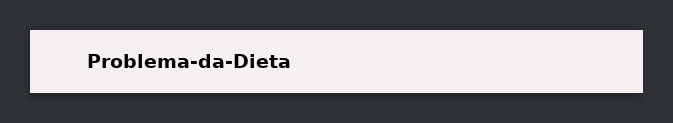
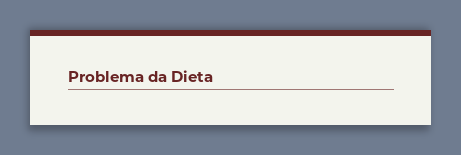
- Problema-da-Dieta
+ Problema da Dieta

